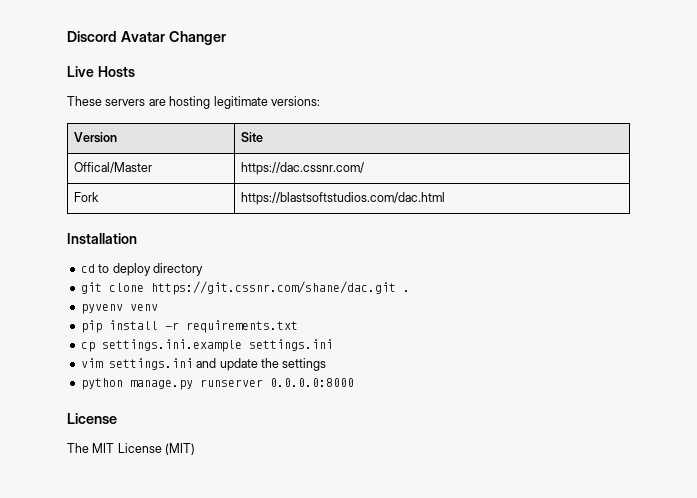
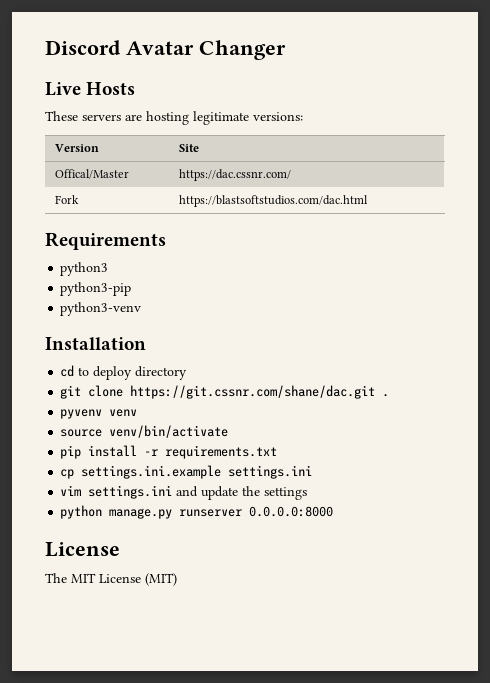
+ Requirements
+ python3
+ python3-pip
+ python3-venv
+ source venv/bin/activate

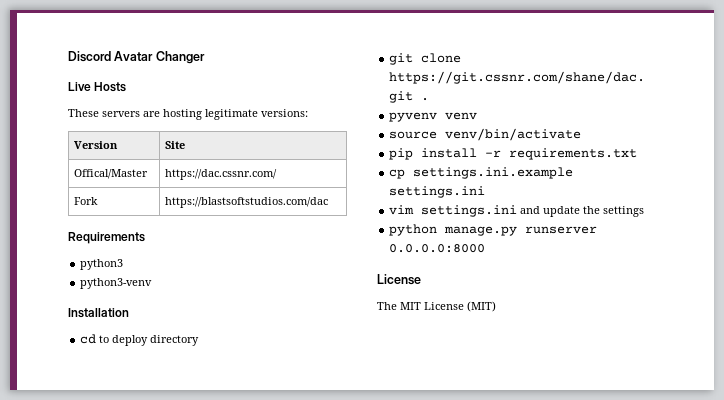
- Fork | https://blastsoftstudios.com/dac.html
+ Fork | https://blastsoftstudios.com/dac
- python3-pip

